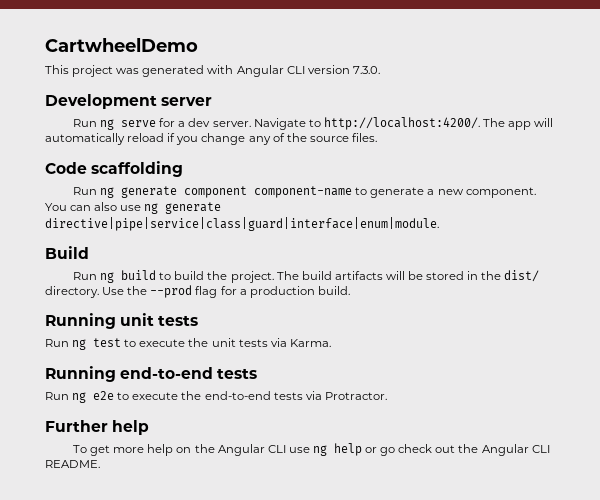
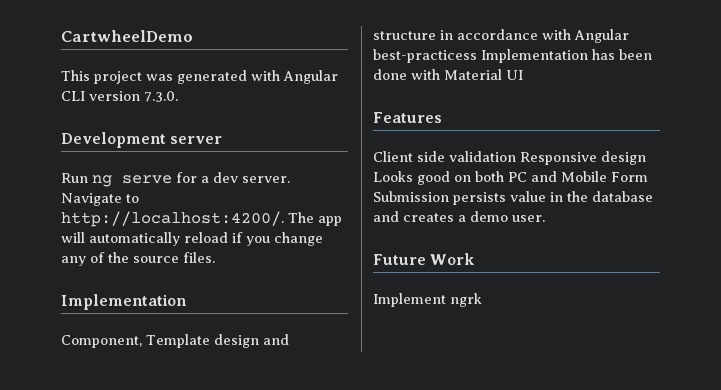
  The app will automatically reload if you change any of the source files.
- Code scaffolding
- Run ng generate component component-name to generate a new component. You can also use ng generate directive|pipe|service|class|guard|interface|enum|module.
- Build
- Run ng build to build the project. The build artifacts will be stored in the dist/ directory. Use the --prod flag for a production build.
- Running unit tests
- Run ng test to execute the unit tests via Karma.
- Running end-to-end tests
- Run ng e2e to execute the end-to-end tests via Protractor.
- Further help
- To get more help on the Angular CLI use ng help or go check out the Angular CLI README.
+ Implementation
+ Component, Template design and structure in accordance with Angular best-practicess Implementation has been done with Material UI
+ Features
+ Client side validation Responsive design Looks good on both PC and Mobile Form Submission persists value in the database and creates a demo user.
+ Future Work
+ Implement ngrk

